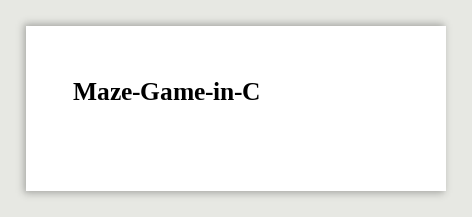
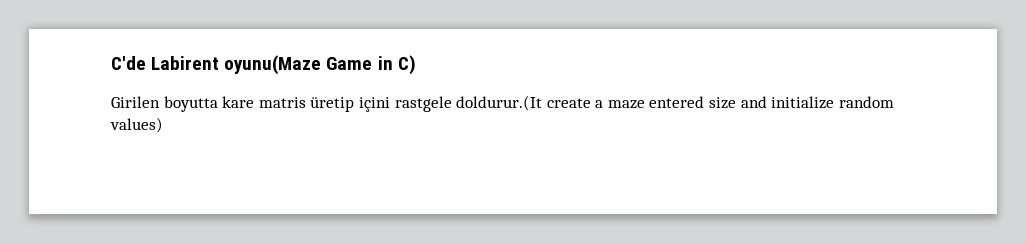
- Maze-Game-in-C
+ C'de Labirent oyunu(Maze Game in C)
+ Girilen boyutta kare matris üretip içini rastgele doldurur.(It create a maze entered size and initialize random values)

